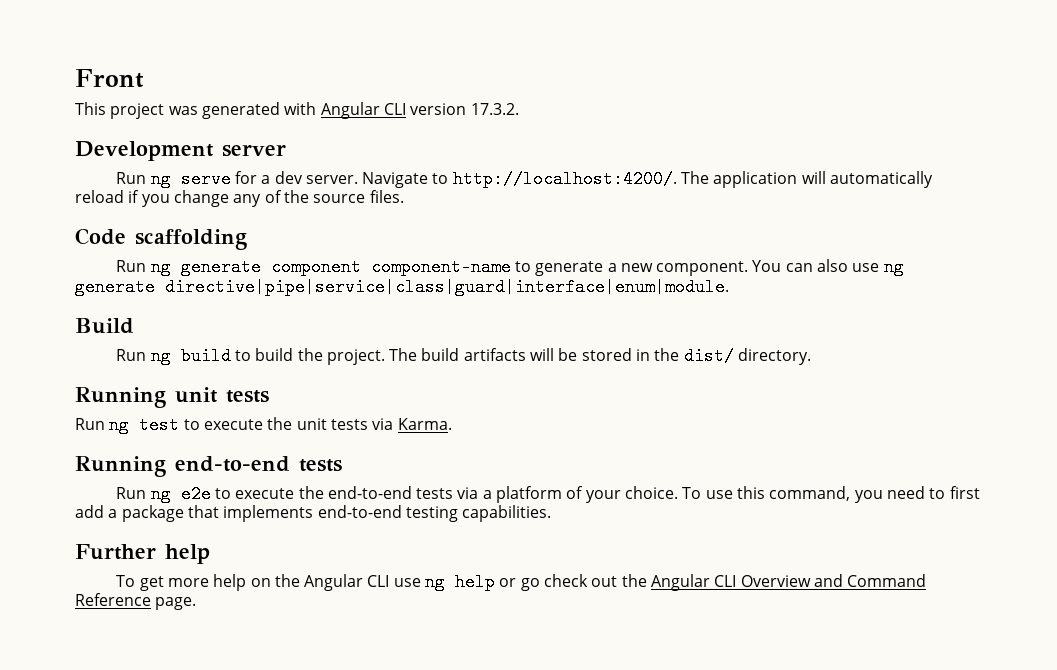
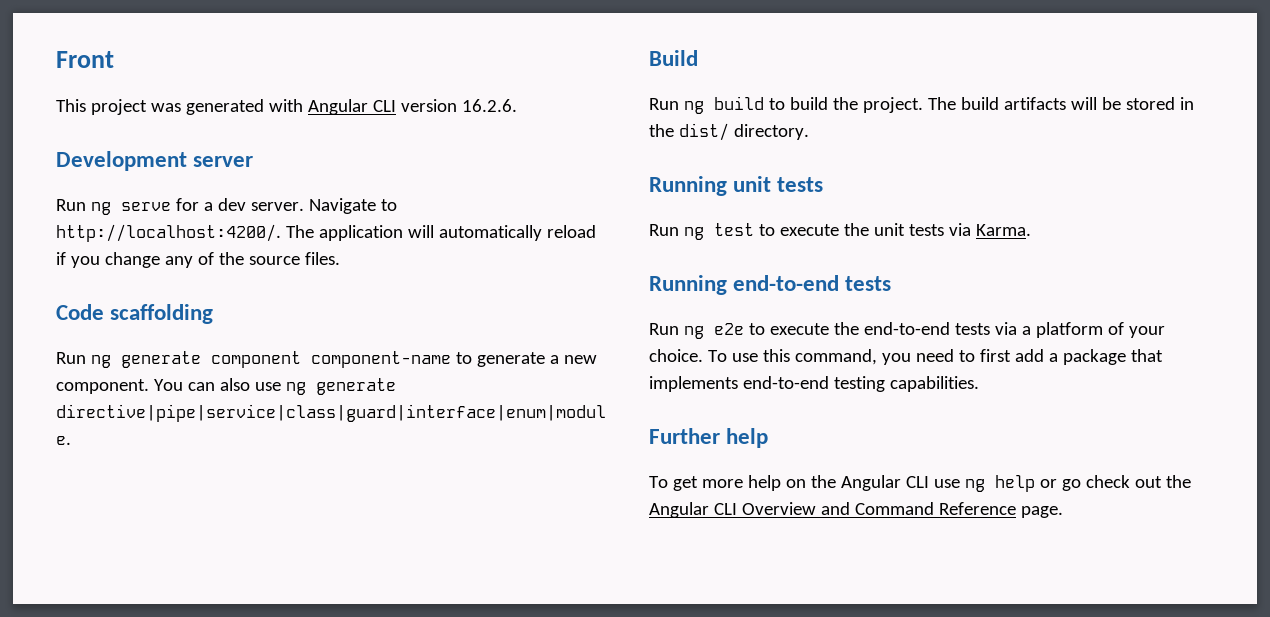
- This project was generated with Angular CLI version 17.3.2.
+ This project was generated with Angular CLI version 16.2.6.

